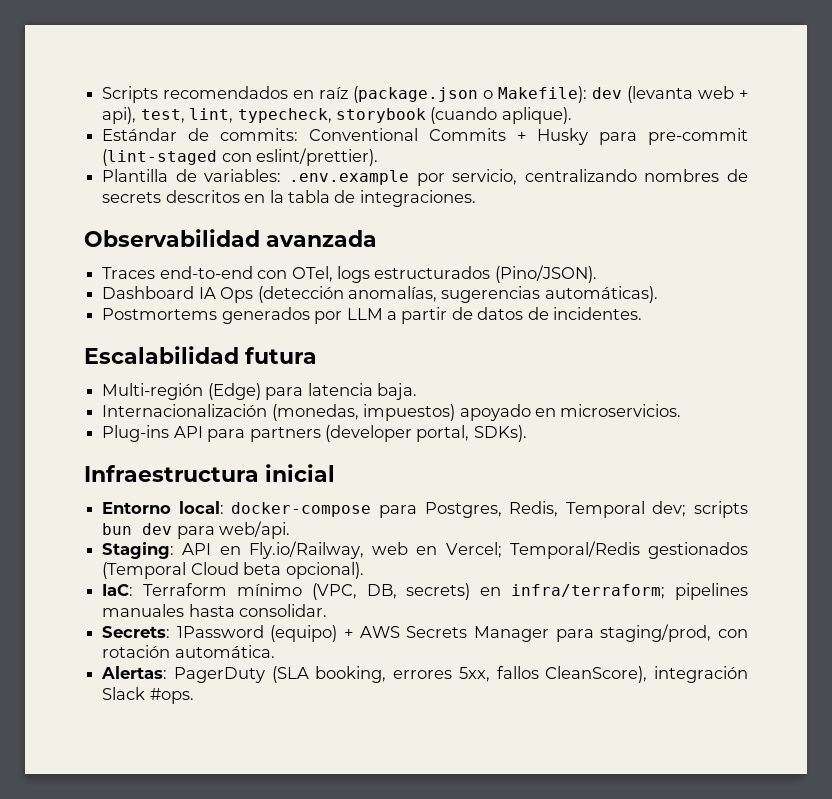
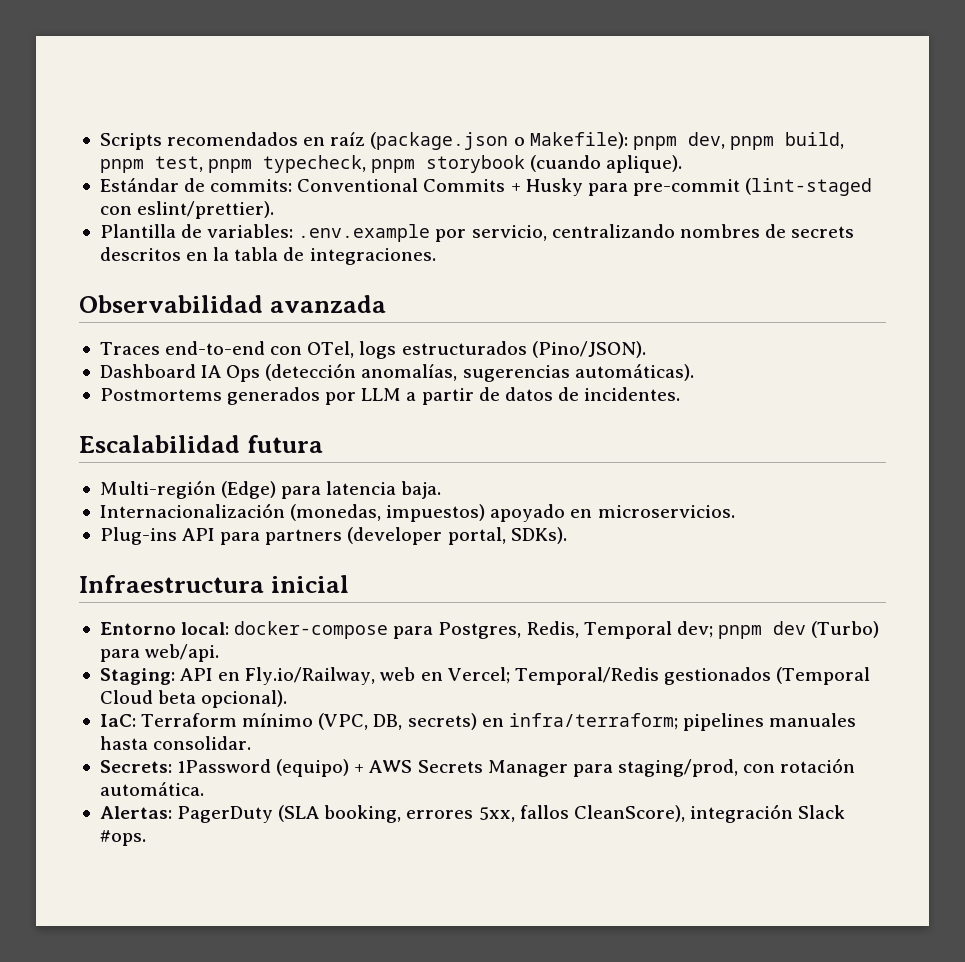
- Scripts recomendados en raíz (package.json o Makefile): dev (levanta web + api), test, lint, typecheck, storybook (cuando aplique).
+ Scripts recomendados en raíz (package.json o Makefile): pnpm dev, pnpm build, pnpm test, pnpm typecheck, pnpm storybook (cuando aplique).
- Entorno local: docker-compose para Postgres, Redis, Temporal dev; scripts bun dev para web/api.
+ Entorno local: docker-compose para Postgres, Redis, Temporal dev; pnpm dev (Turbo) para web/api.

